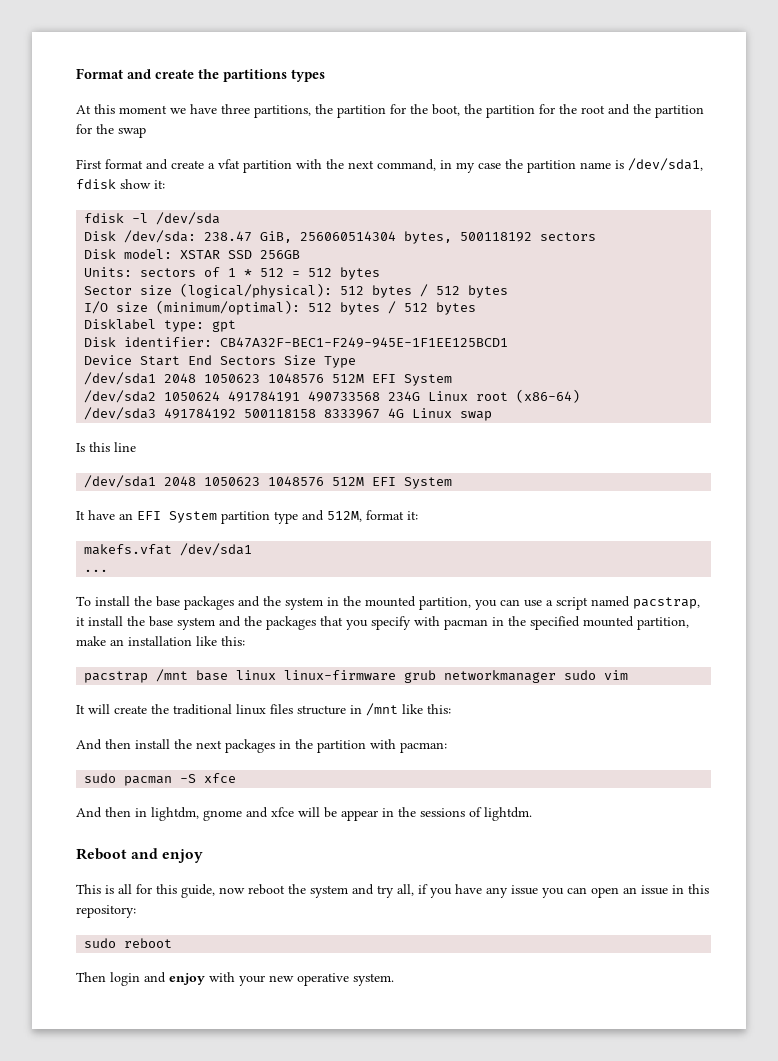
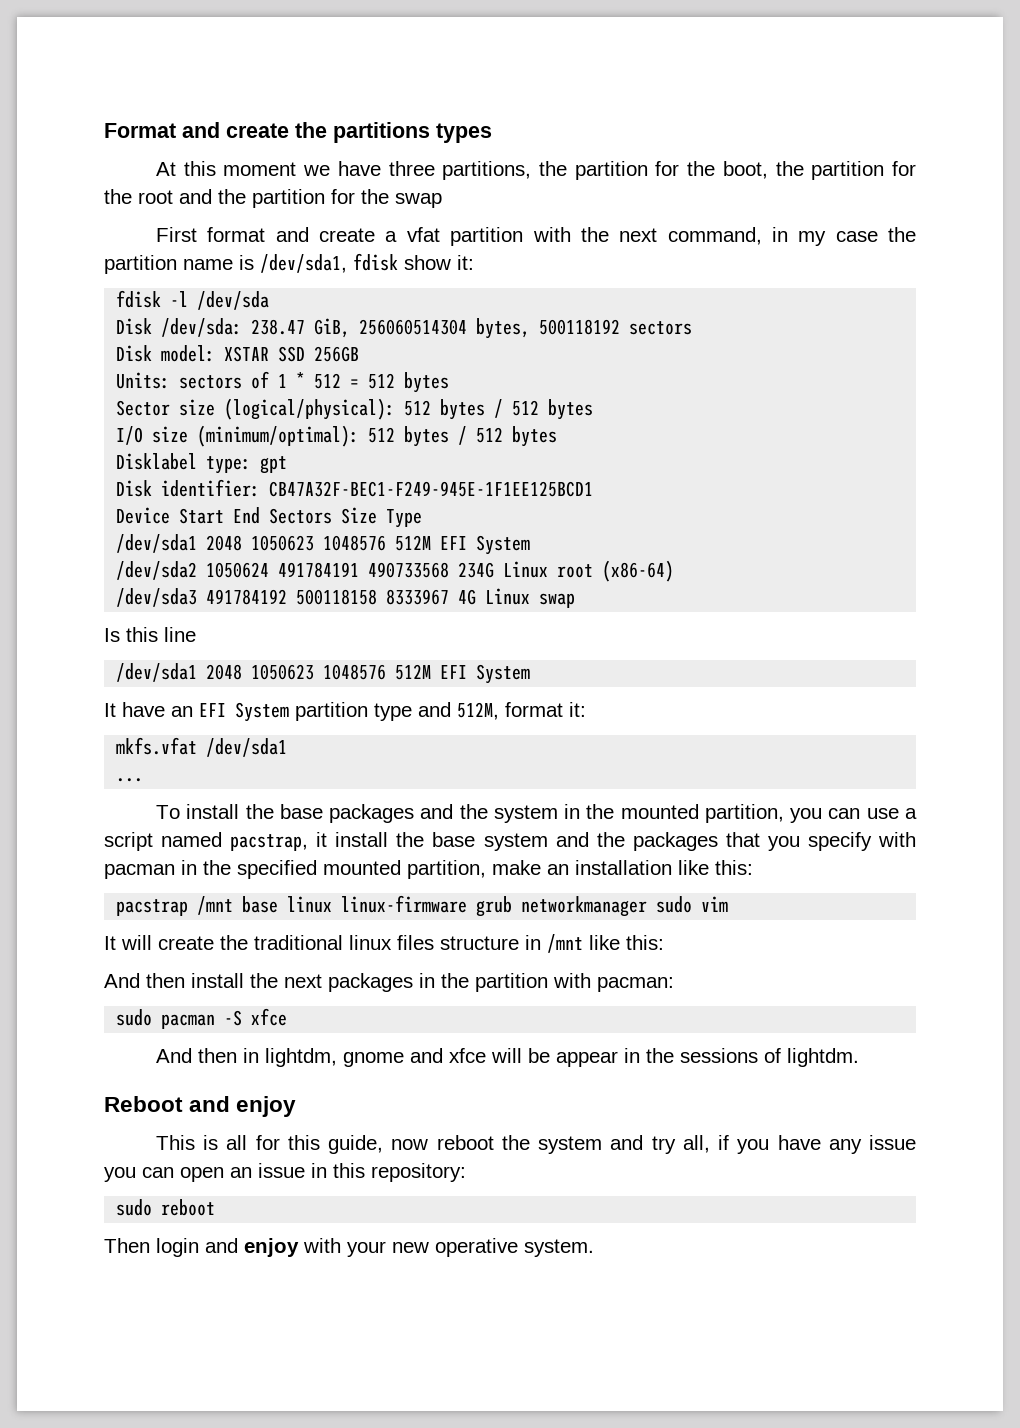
- makefs.vfat /dev/sda1
+ mkfs.vfat /dev/sda1

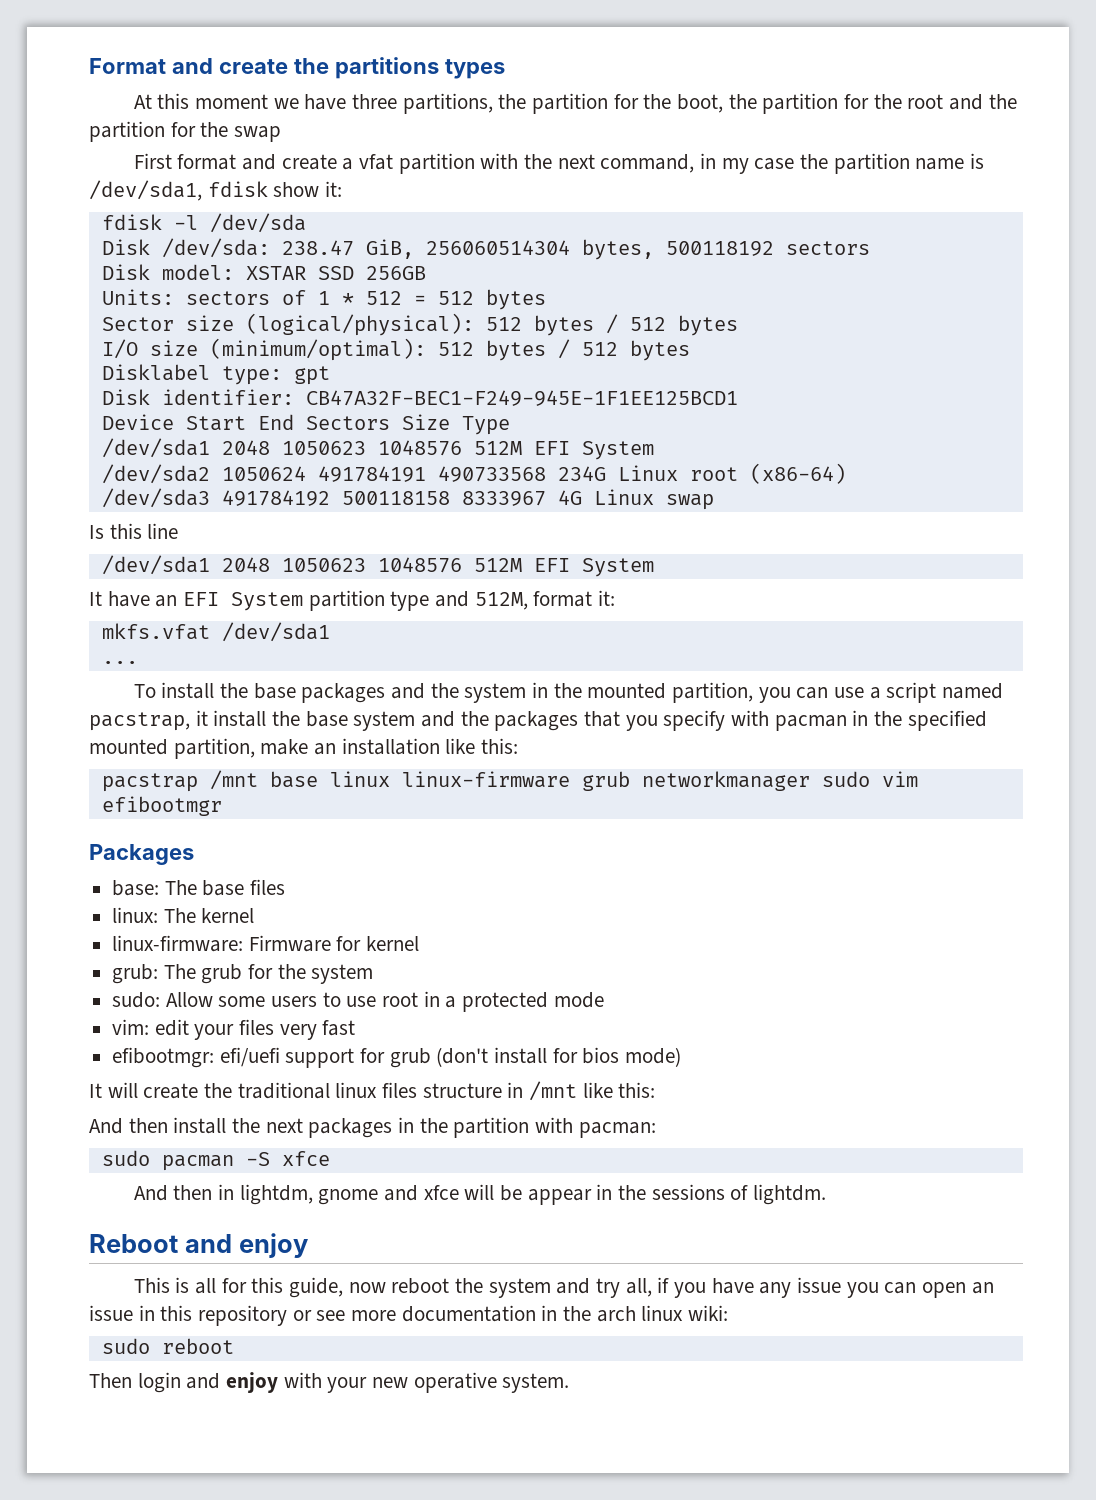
- pacstrap /mnt base linux linux-firmware grub networkmanager sudo vim
+ pacstrap /mnt base linux linux-firmware grub networkmanager sudo vim efibootmgr
+ Packages
+ base: The base files
+ linux: The kernel
+ linux-firmware: Firmware for kernel
+ grub: The grub for the system
+ sudo: Allow some users to use root in a protected mode
+ vim: edit your files very fast
+ efibootmgr: efi/uefi support for grub (don't install for bios mode)
- This is all for this guide, now reboot the system and try all, if you have any issue you can open an issue in this repository:
+ This is all for this guide, now reboot the system and try all, if you have any issue you can open an issue in this repository or see more documentation in the arch linux wiki:

